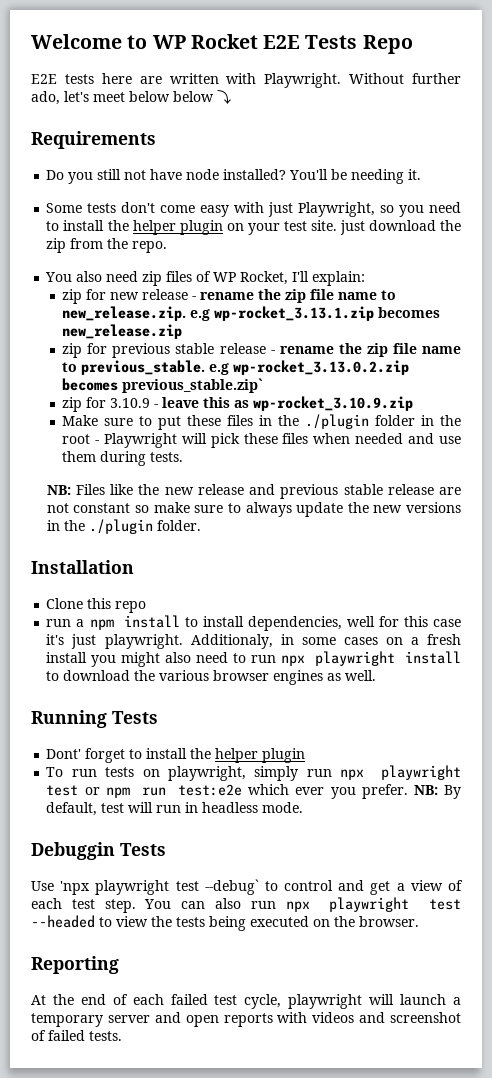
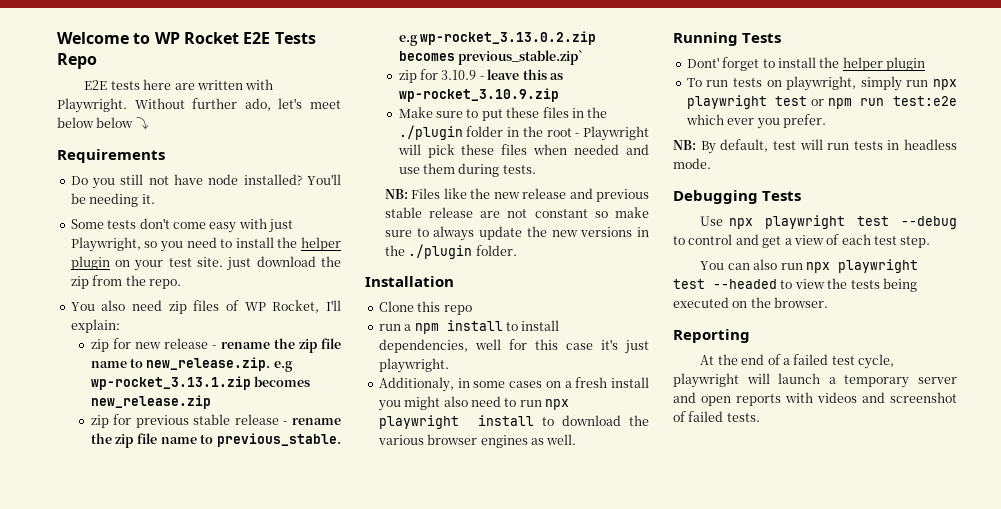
- run a npm install to install dependencies, well for this case it's just playwright. Additionaly, in some cases on a fresh install you might also need to run npx playwright install to download the various browser engines as well.
+ run a npm install to install dependencies, well for this case it's just playwright.
+ Additionaly, in some cases on a fresh install you might also need to run npx playwright install to download the various browser engines as well.
- To run tests on playwright, simply run npx playwright test or npm run test:e2e which ever you prefer. NB: By default, test will run in headless mode.
+ To run tests on playwright, simply run npx playwright test or npm run test:e2e which ever you prefer.
+ NB: By default, test will run tests in headless mode.
- Debuggin Tests
+ Debugging Tests
- Use 'npx playwright test --debug` to control and get a view of each test step. You can also run npx playwright test --headed to view the tests being executed on the browser.
+ Use npx playwright test --debug to control and get a view of each test step.
+ You can also run npx playwright test --headed to view the tests being executed on the browser.
- At the end of each failed test cycle, playwright will launch a temporary server and open reports with videos and screenshot of failed tests.
+ At the end of a failed test cycle, playwright will launch a temporary server and open reports with videos and screenshot of failed tests.

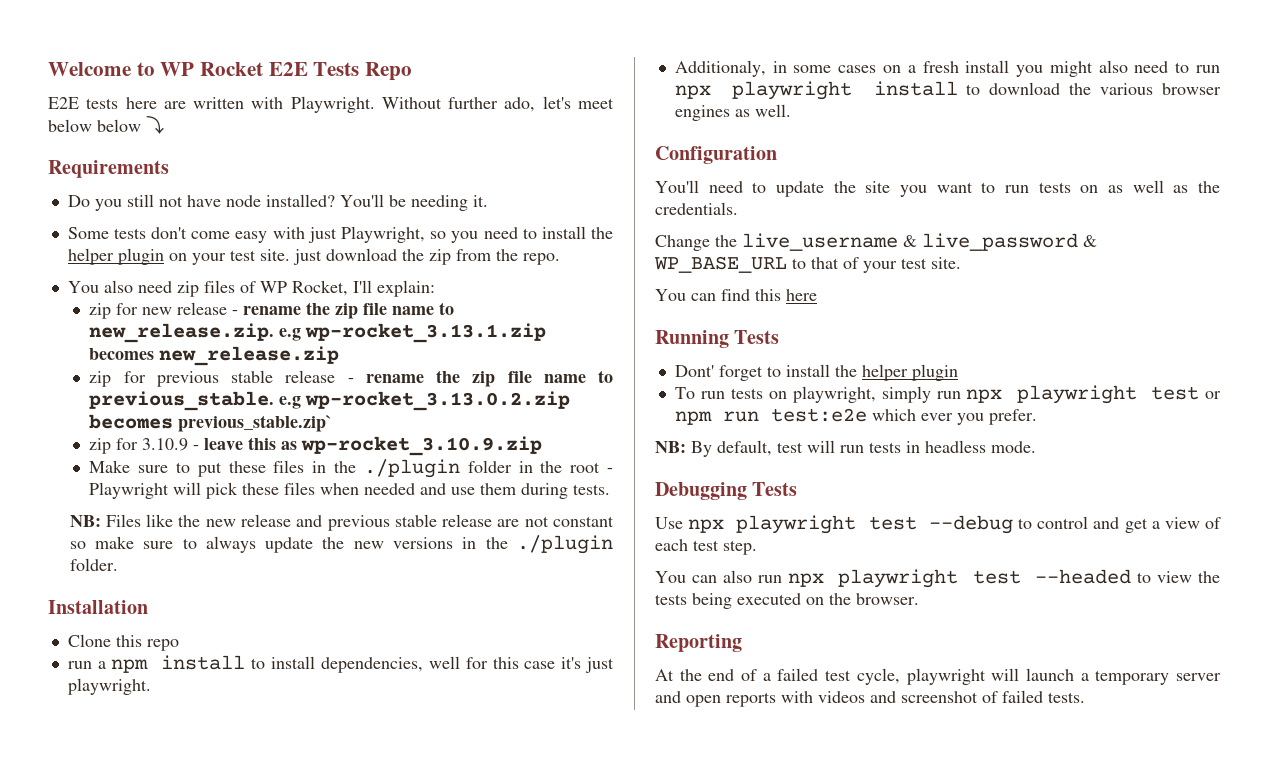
+ Configuration
+ You'll need to update the site you want to run tests on as well as the credentials.
+ Change the live_username & live_password & WP_BASE_URL to that of your test site.
+ You can find this here

